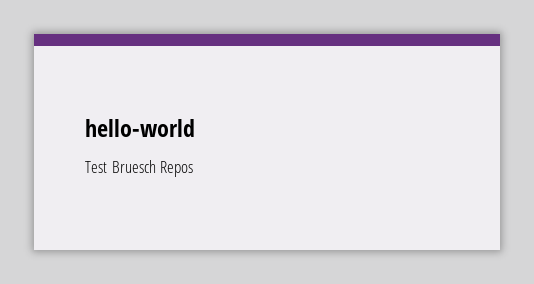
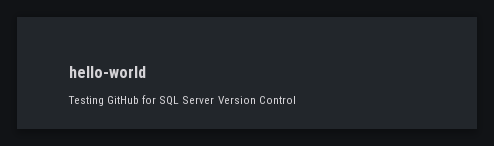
- Test Bruesch Repos
+ Testing GitHub for SQL Server Version Control

